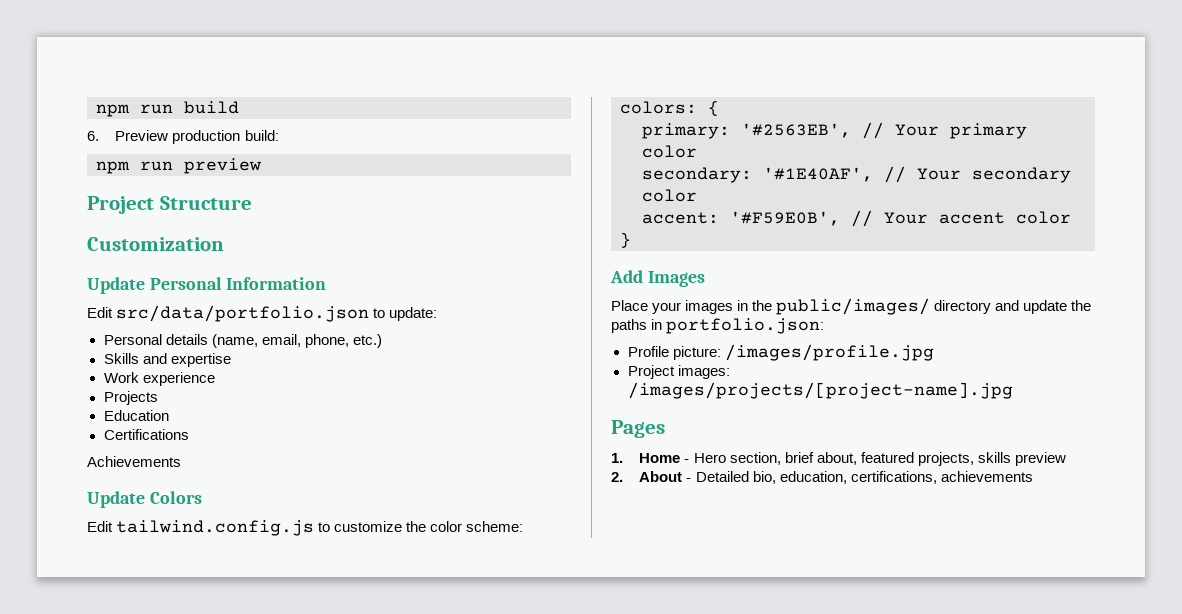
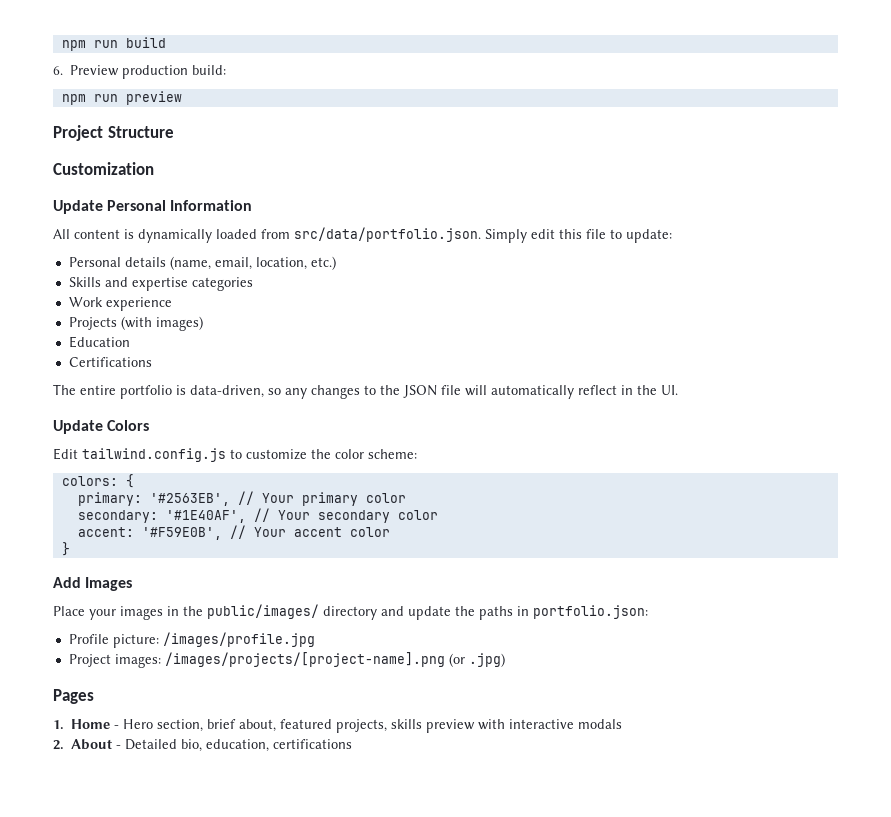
- Edit src/data/portfolio.json to update:
+ All content is dynamically loaded from src/data/portfolio.json. Simply edit this file to update:
- Personal details (name, email, phone, etc.)
+ Personal details (name, email, location, etc.)
- Skills and expertise
+ Skills and expertise categories
- Projects
+ Projects (with images)
- Achievements
+ The entire portfolio is data-driven, so any changes to the JSON file will automatically reflect in the UI.
- Project images: /images/projects/[project-name].jpg
+ Project images: /images/projects/[project-name].png (or .jpg)
- 1. Home - Hero section, brief about, featured projects, skills preview
+ 1. Home - Hero section, brief about, featured projects, skills preview with interactive modals
- 2. About - Detailed bio, education, certifications, achievements
+ 2. About - Detailed bio, education, certifications

